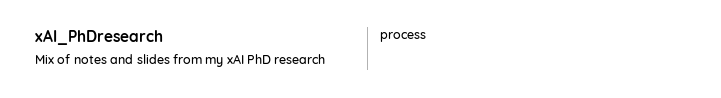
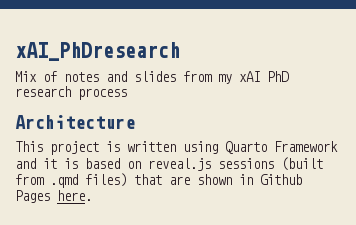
+ Architecture
+ This project is written using Quarto Framework and it is based on reveal.js sessions (built from .qmd files) that are shown in Github Pages here.

